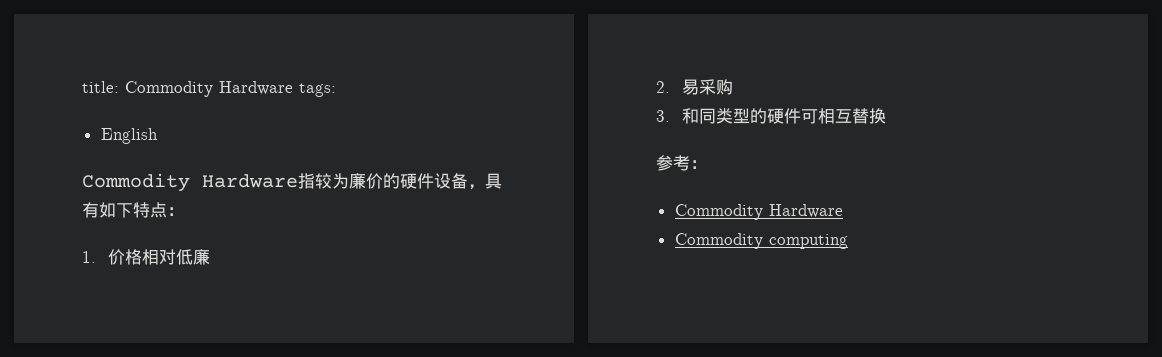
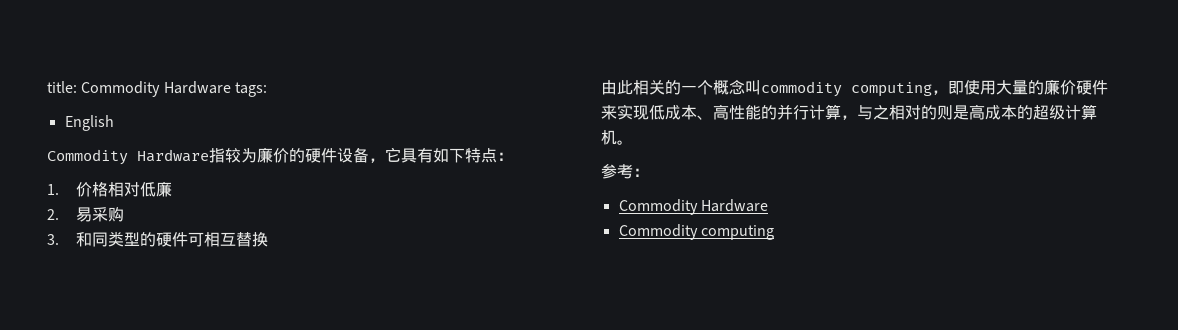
- Commodity Hardware指较为廉价的硬件设备，具有如下特点：
+ Commodity Hardware指较为廉价的硬件设备，它具有如下特点：
+ 由此相关的一个概念叫commodity computing，即使用大量的廉价硬件来实现低成本、高性能的并行计算，与之相对的则是高成本的超级计算机。

